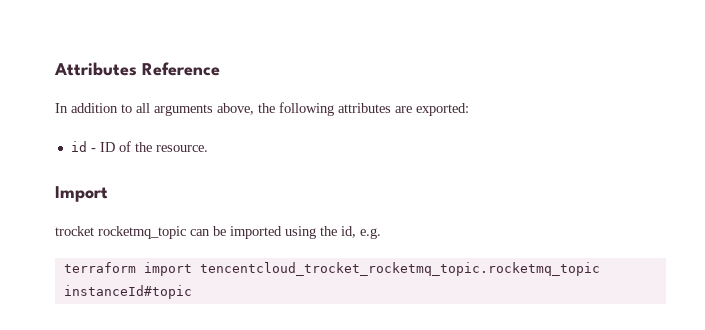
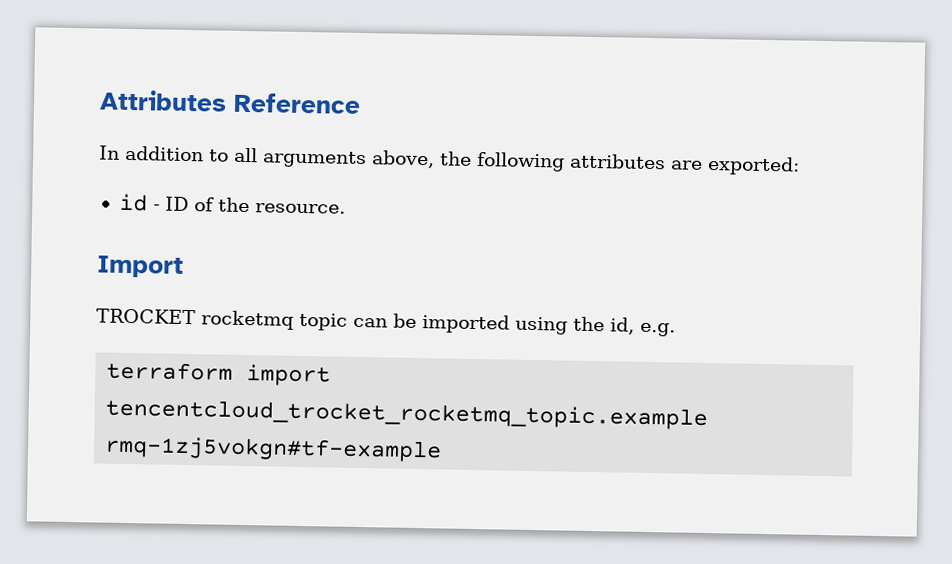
- trocket rocketmq_topic can be imported using the id, e.g.
+ TROCKET rocketmq topic can be imported using the id, e.g.
- terraform import tencentcloud_trocket_rocketmq_topic.rocketmq_topic instanceId#topic
+ terraform import tencentcloud_trocket_rocketmq_topic.example rmq-1zj5vokgn#tf-example

